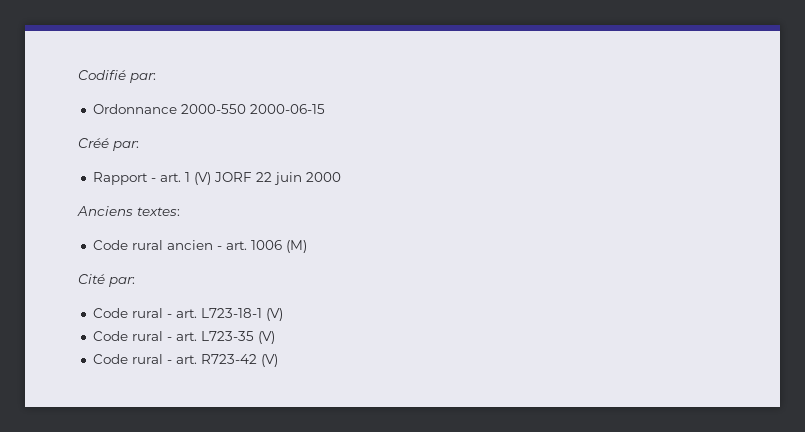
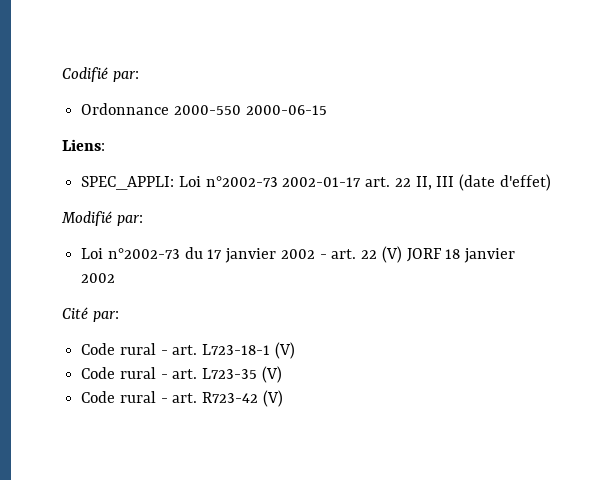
- Créé par:
- Rapport - art. 1 (V) JORF 22 juin 2000
- Anciens textes:
- Code rural ancien - art. 1006 (M)
+ Liens:
+ SPEC_APPLI: Loi n°2002-73 2002-01-17 art. 22 II, III (date d'effet)
+ Modifié par:
+ Loi n°2002-73 du 17 janvier 2002 - art. 22 (V) JORF 18 janvier 2002

